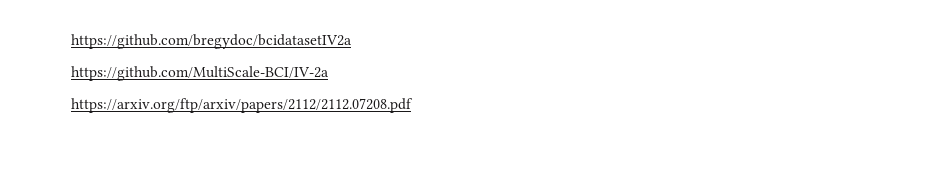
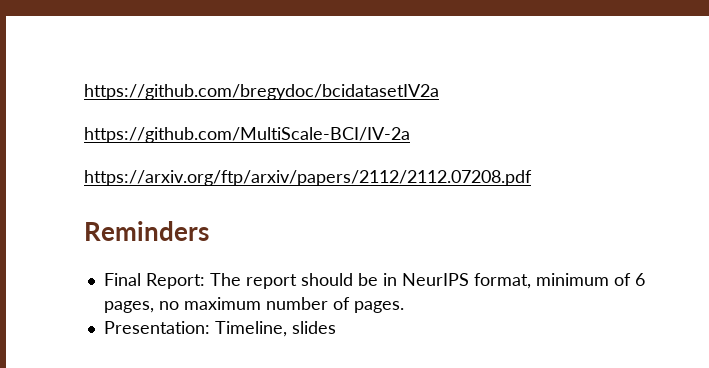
+ Reminders
+ Final Report: The report should be in NeurIPS format, minimum of 6 pages, no maximum number of pages.
+ Presentation: Timeline, slides

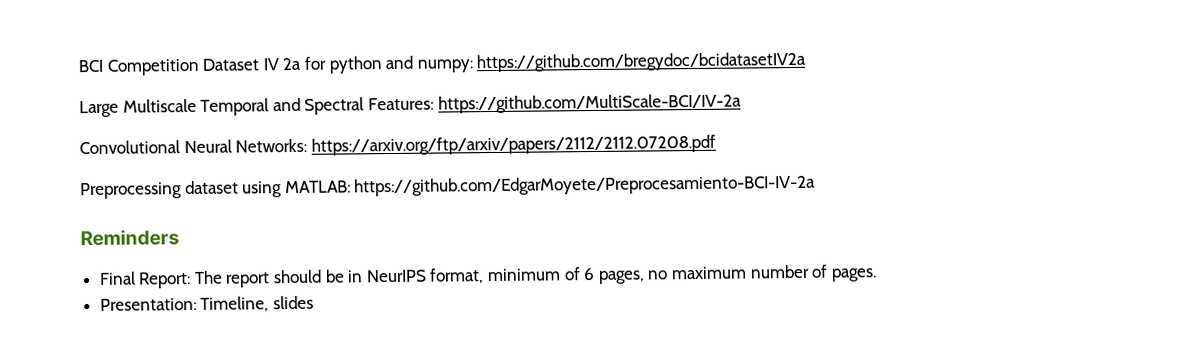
- https://github.com/bregydoc/bcidatasetIV2a
- https://github.com/MultiScale-BCI/IV-2a
- https://arxiv.org/ftp/arxiv/papers/2112/2112.07208.pdf
+ BCI Competition Dataset IV 2a for python and numpy: https://github.com/bregydoc/bcidatasetIV2a
+ Large Multiscale Temporal and Spectral Features: https://github.com/MultiScale-BCI/IV-2a
+ Convolutional Neural Networks: https://arxiv.org/ftp/arxiv/papers/2112/2112.07208.pdf
+ Preprocessing dataset using MATLAB: https://github.com/EdgarMoyete/Preprocesamiento-BCI-IV-2a

